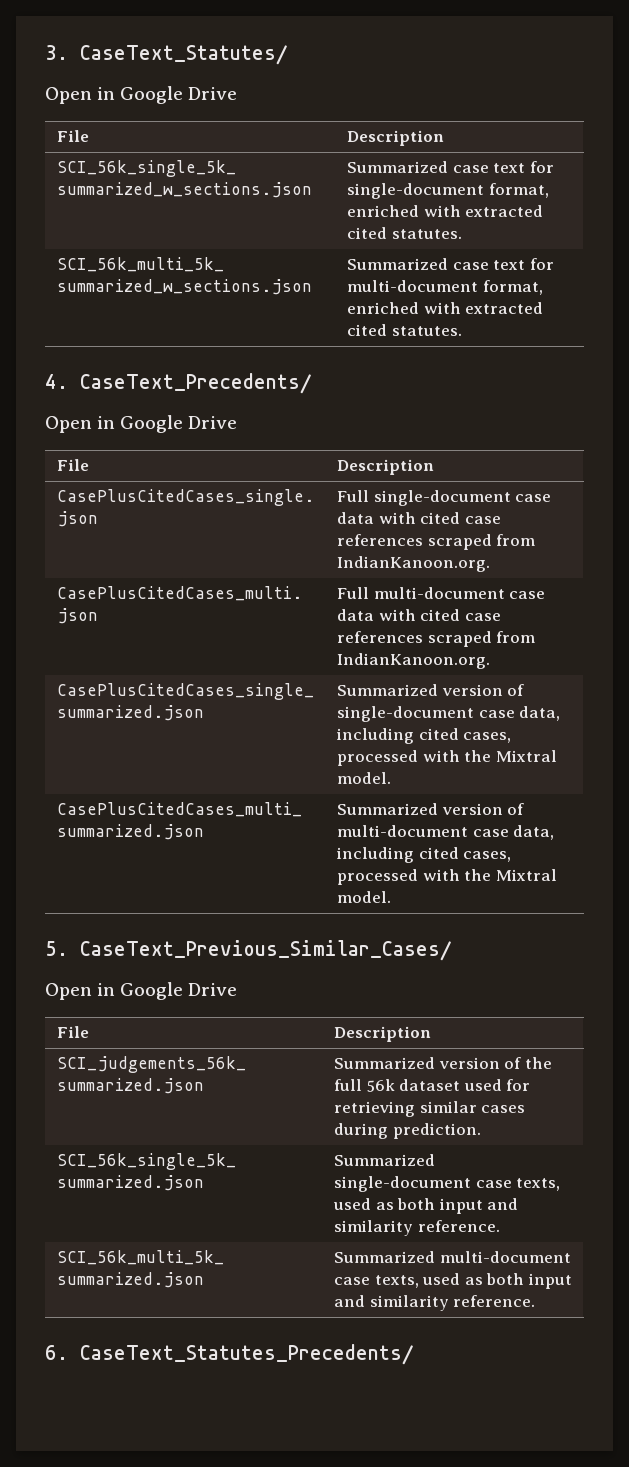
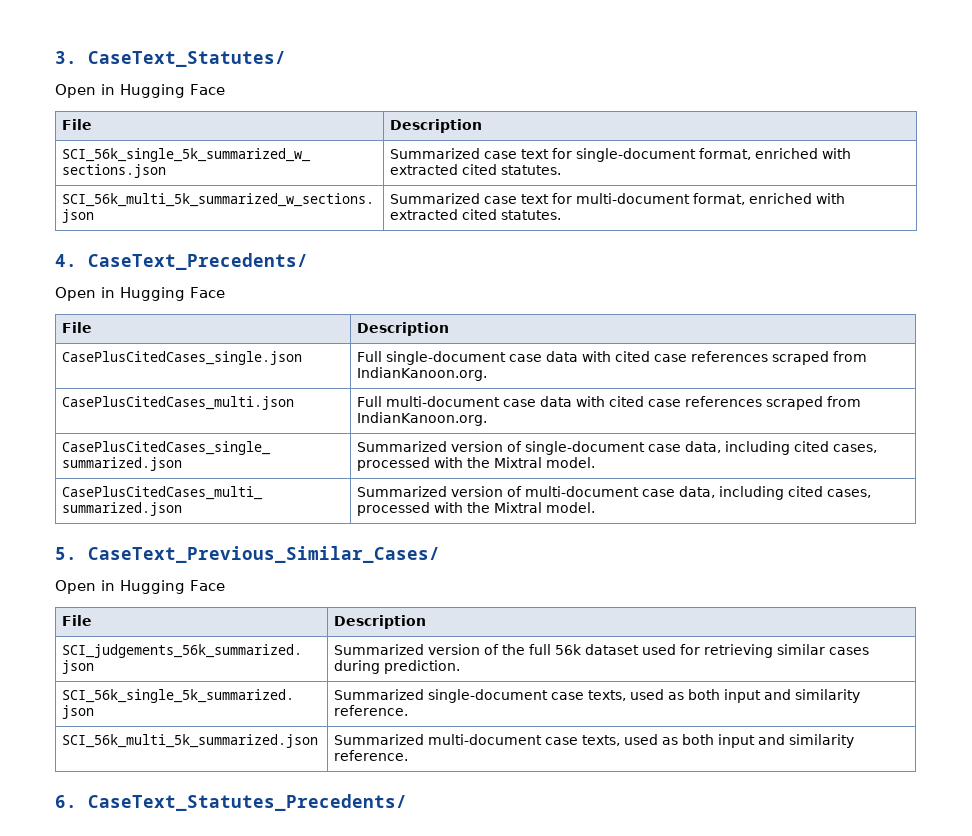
  3. CaseText_Statutes/
- Open in Google Drive
+ Open in Hugging Face
  4. CaseText_Precedents/
- Open in Google Drive
+ Open in Hugging Face
  5. CaseText_Previous_Similar_Cases/
- Open in Google Drive
+ Open in Hugging Face

